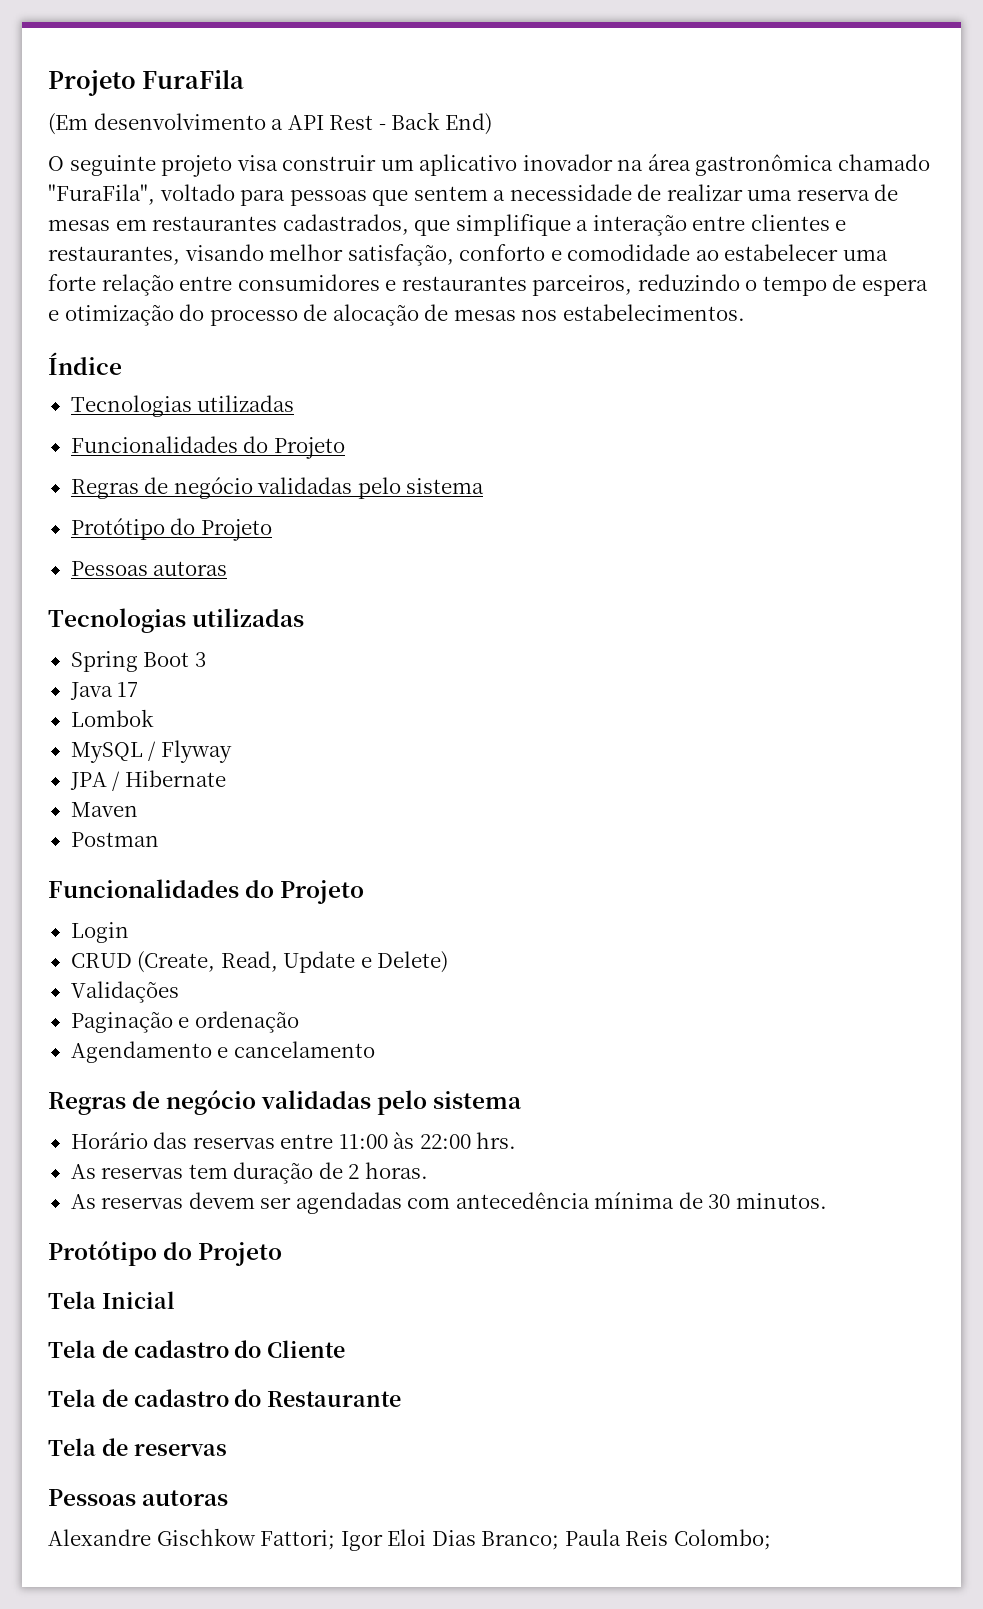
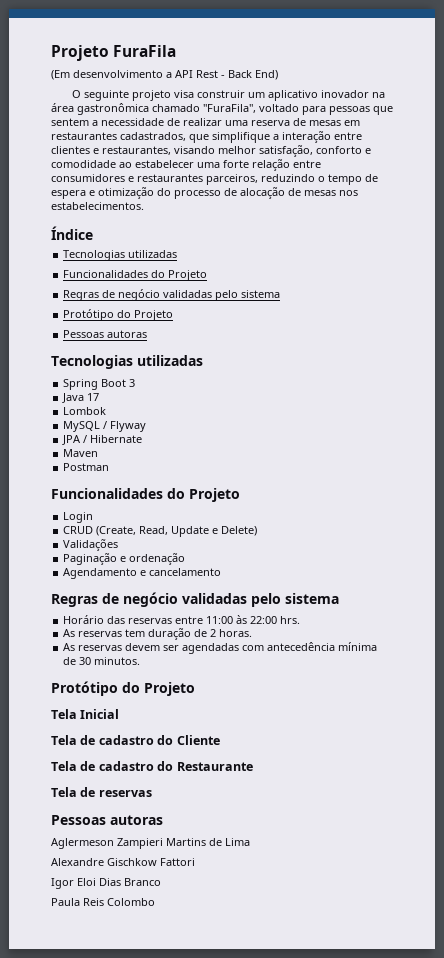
+ Aglermeson Zampieri Martins de Lima
- Alexandre Gischkow Fattori; Igor Eloi Dias Branco; Paula Reis Colombo;
+ Alexandre Gischkow Fattori
+ Igor Eloi Dias Branco
+ Paula Reis Colombo

